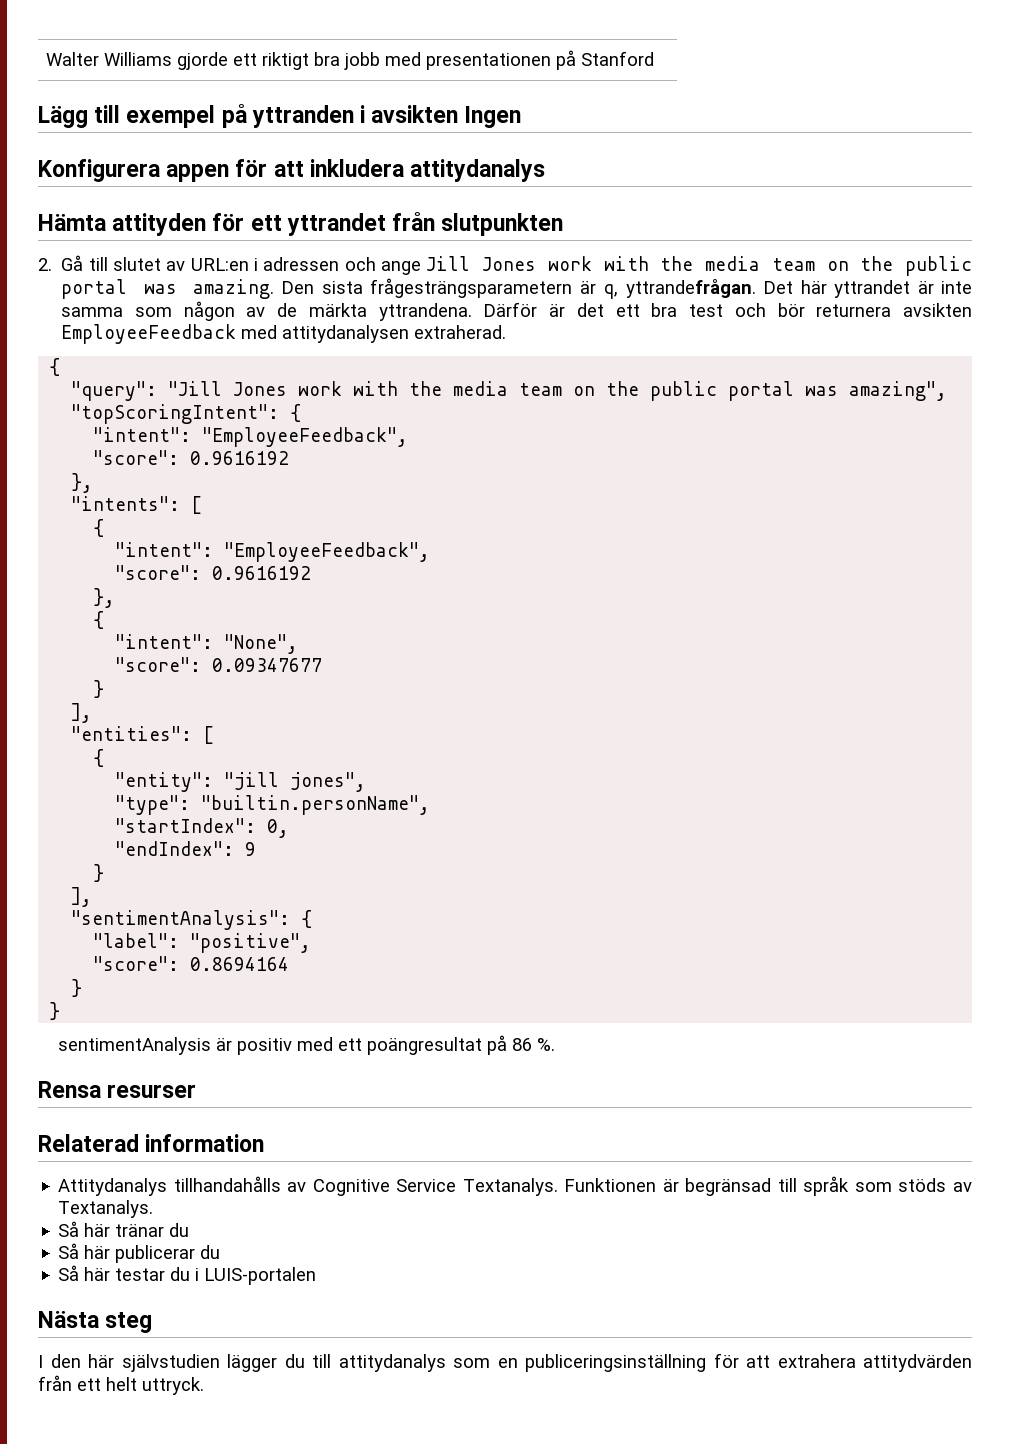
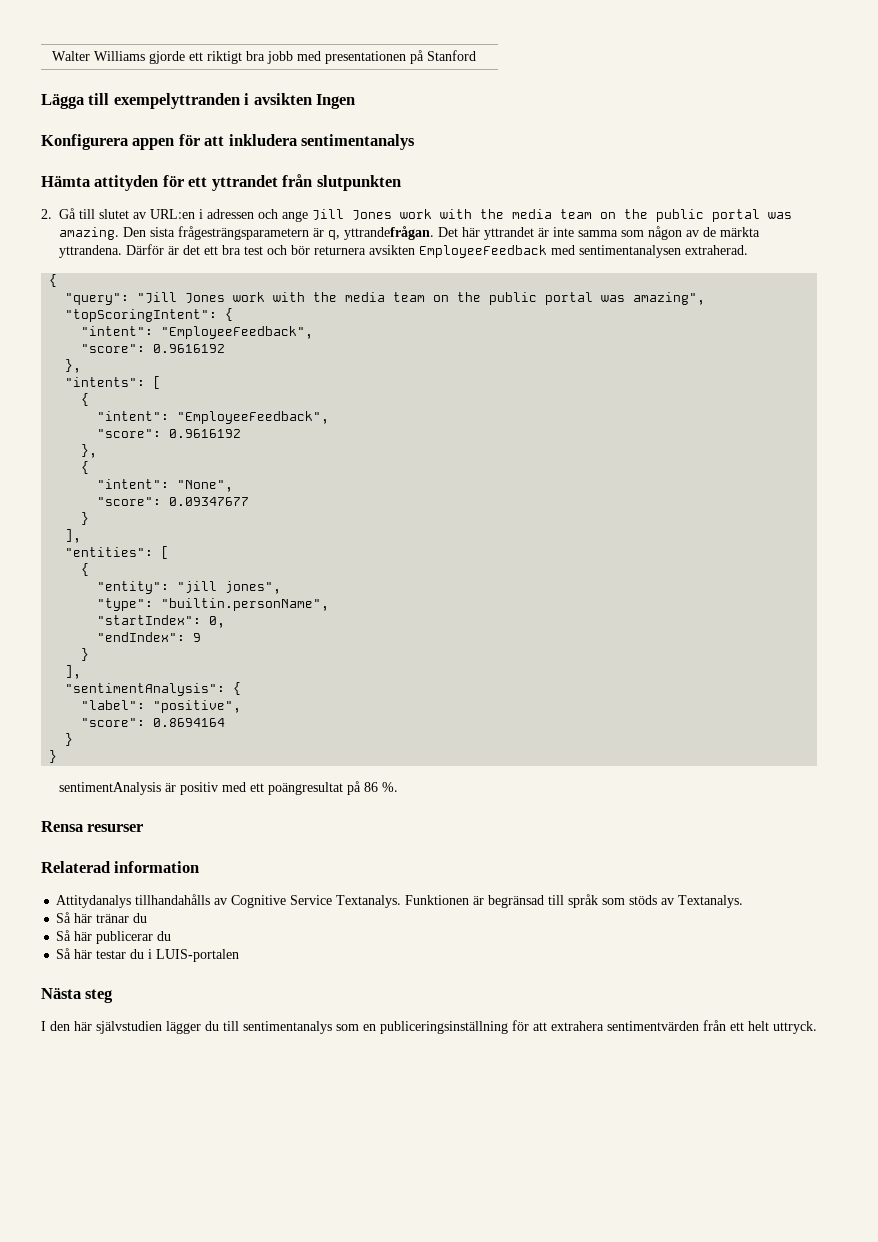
- Lägg till exempel på yttranden i avsikten Ingen
+ Lägga till exempelyttranden i avsikten Ingen
- Konfigurera appen för att inkludera attitydanalys
+ Konfigurera appen för att inkludera sentimentanalys
- Därför är det ett bra test och bör returnera avsikten EmployeeFeedback med attitydanalysen extraherad.
+ Därför är det ett bra test och bör returnera avsikten EmployeeFeedback med sentimentanalysen extraherad.
- I den här självstudien lägger du till attitydanalys som en publiceringsinställning för att extrahera attitydvärden från ett helt uttryck.
+ I den här självstudien lägger du till sentimentanalys som en publiceringsinställning för att extrahera sentimentvärden från ett helt uttryck.

